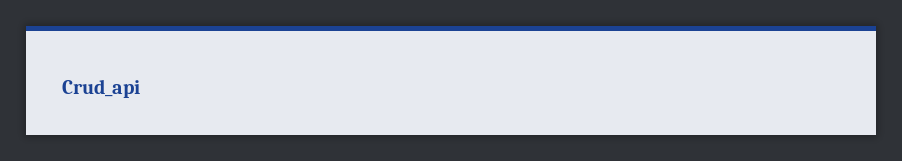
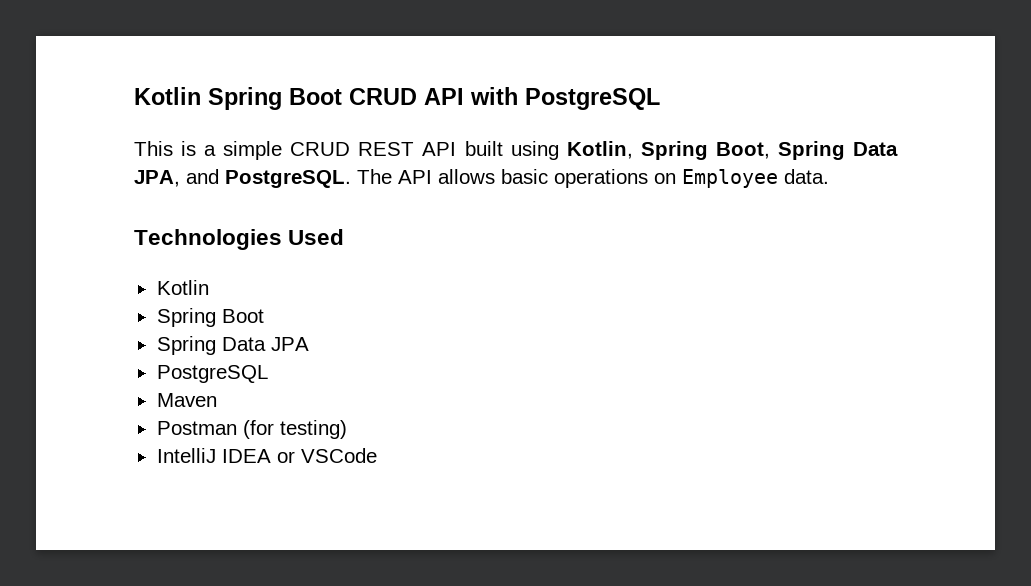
- Crud_api
+ Kotlin Spring Boot CRUD API with PostgreSQL
+ This is a simple CRUD REST API built using Kotlin, Spring Boot, Spring Data JPA, and PostgreSQL. The API allows basic operations on Employee data.
+ Technologies Used
+ Kotlin
+ Spring Boot
+ Spring Data JPA
+ PostgreSQL
+ Maven
+ Postman (for testing)
+ IntelliJ IDEA or VSCode

